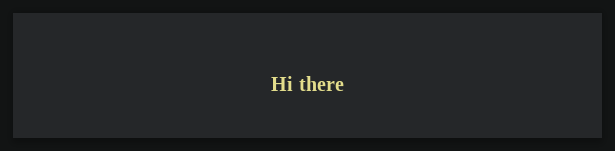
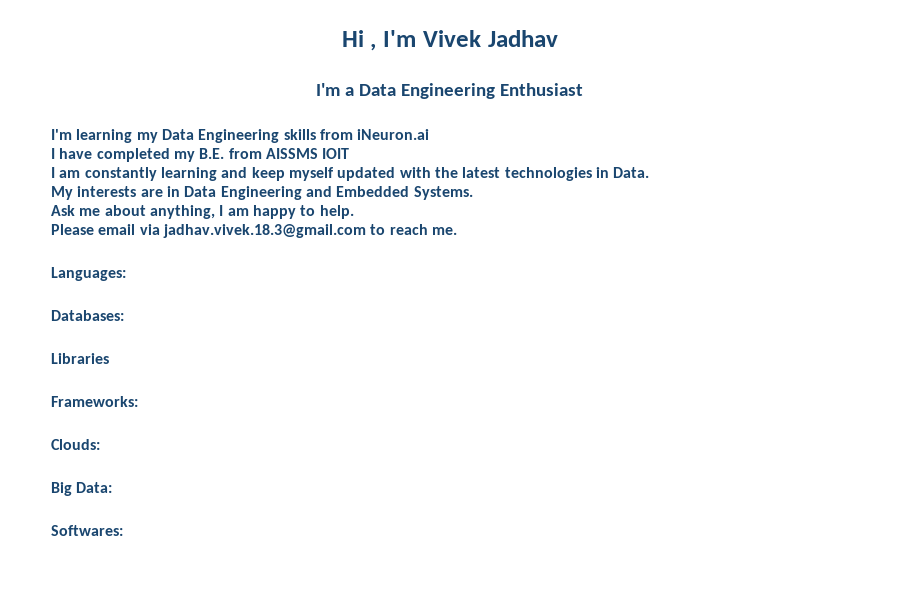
- Hi there
+ Hi , I'm Vivek Jadhav
+ I'm a Data Engineering Enthusiast
+ I'm learning my Data Engineering skills from iNeuron.ai
+ I have completed my B.E. from AISSMS IOIT
+ I am constantly learning and keep myself updated with the latest technologies in Data.
+ My interests are in Data Engineering and Embedded Systems.
+ Ask me about anything, I am happy to help.
+ Please email via jadhav.vivek.18.3@gmail.com to reach me.
+ Languages:
+ Databases:
+ Libraries
+ Frameworks:
+ Clouds:
+ Big Data:
+ Softwares:

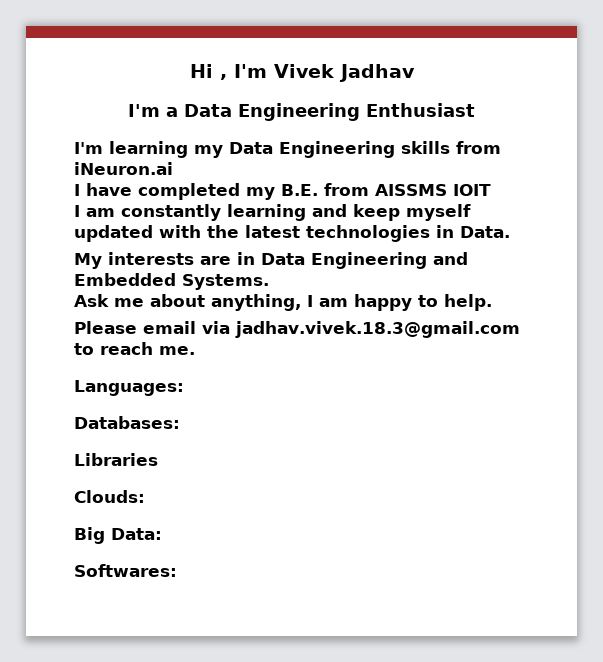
- Frameworks:

